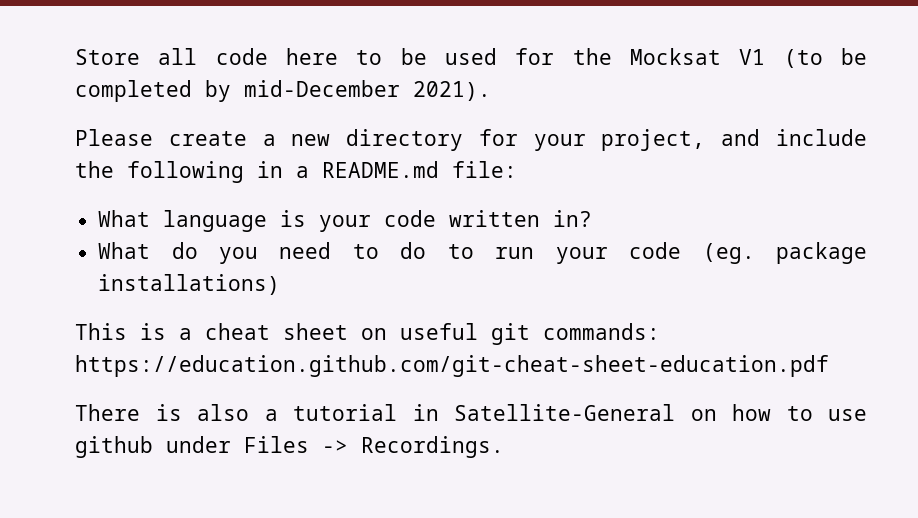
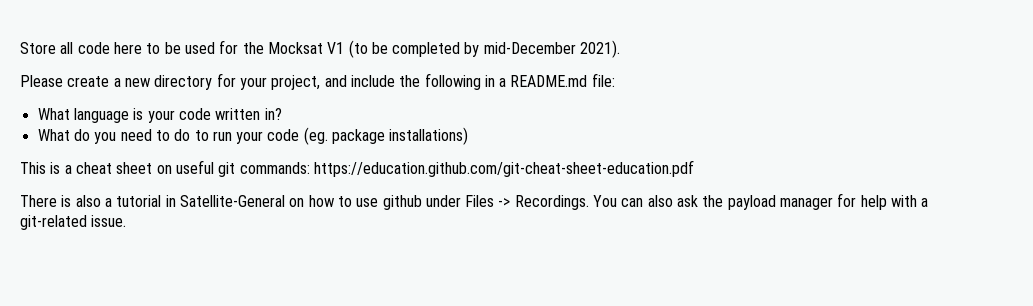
+ You can also ask the payload manager for help with a git-related issue.

